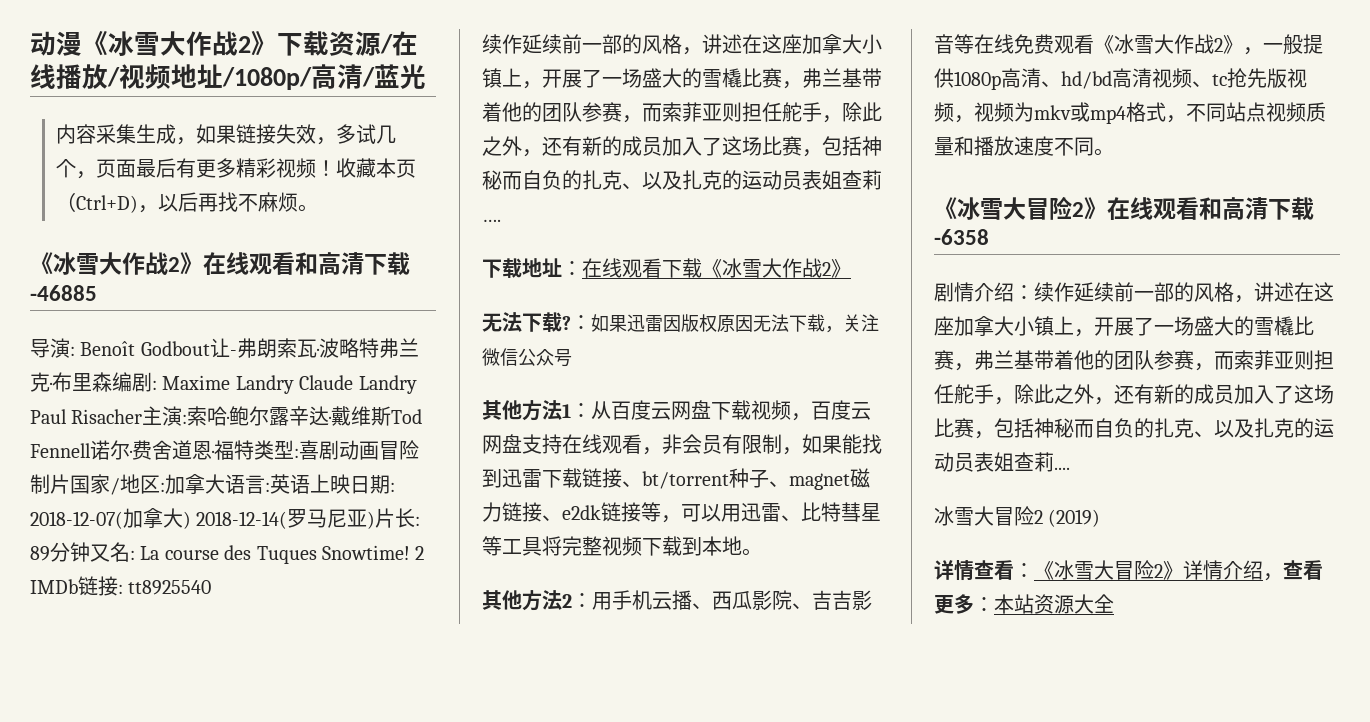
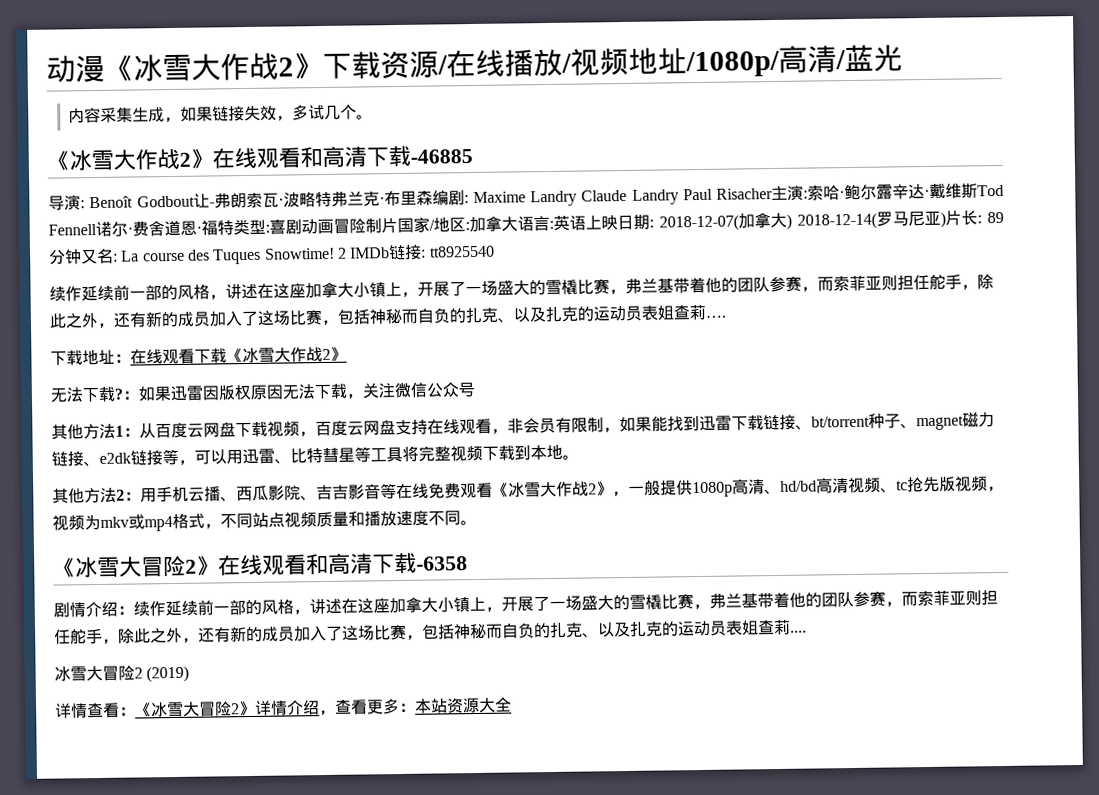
- 内容采集生成，如果链接失效，多试几个，页面最后有更多精彩视频！收藏本页（Ctrl+D)，以后再找不麻烦。
+ 内容采集生成，如果链接失效，多试几个。

